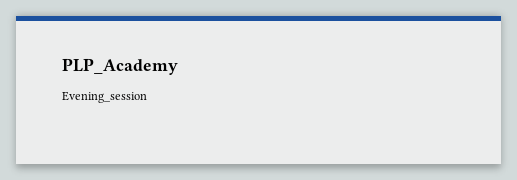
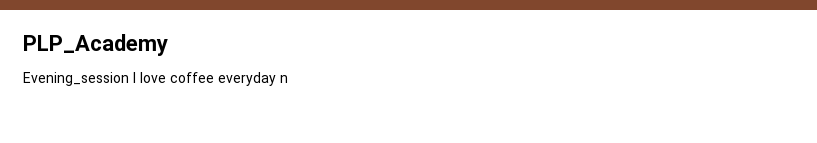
- Evening_session
+ Evening_session I love coffee everyday n

